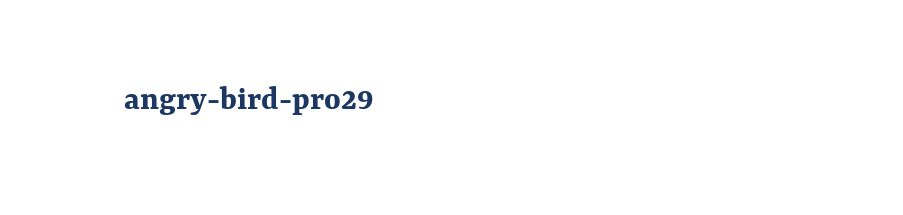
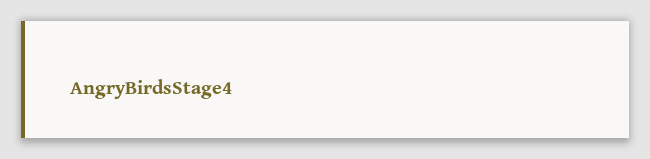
- angry-bird-pro29
+ AngryBirdsStage4

